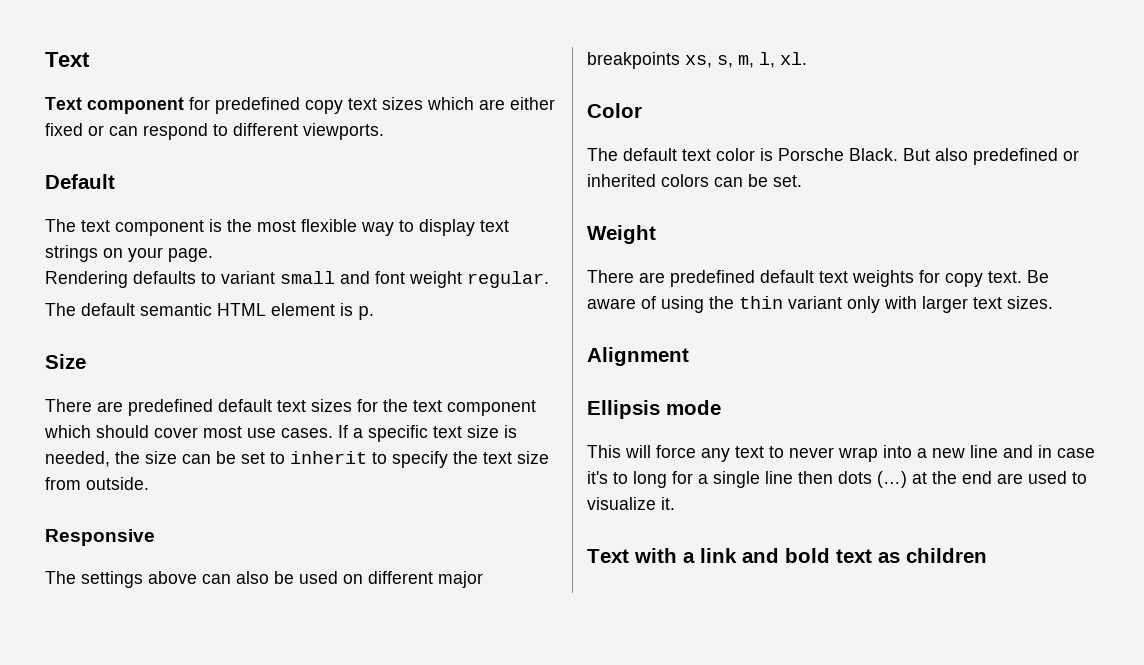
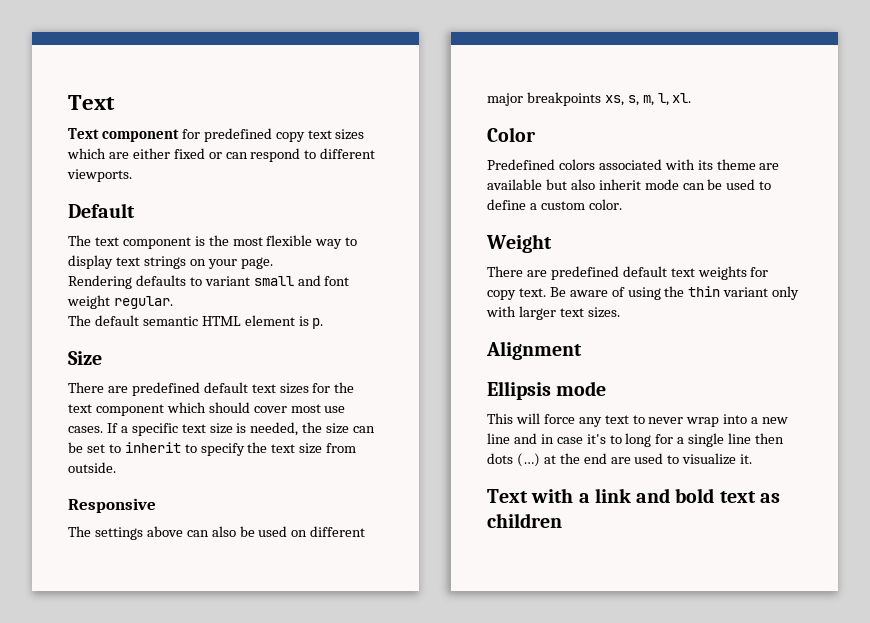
- The default text color is Porsche Black. But also predefined or inherited colors can be set.
+ Predefined colors associated with its theme are available but also inherit mode can be used to define a custom color.

